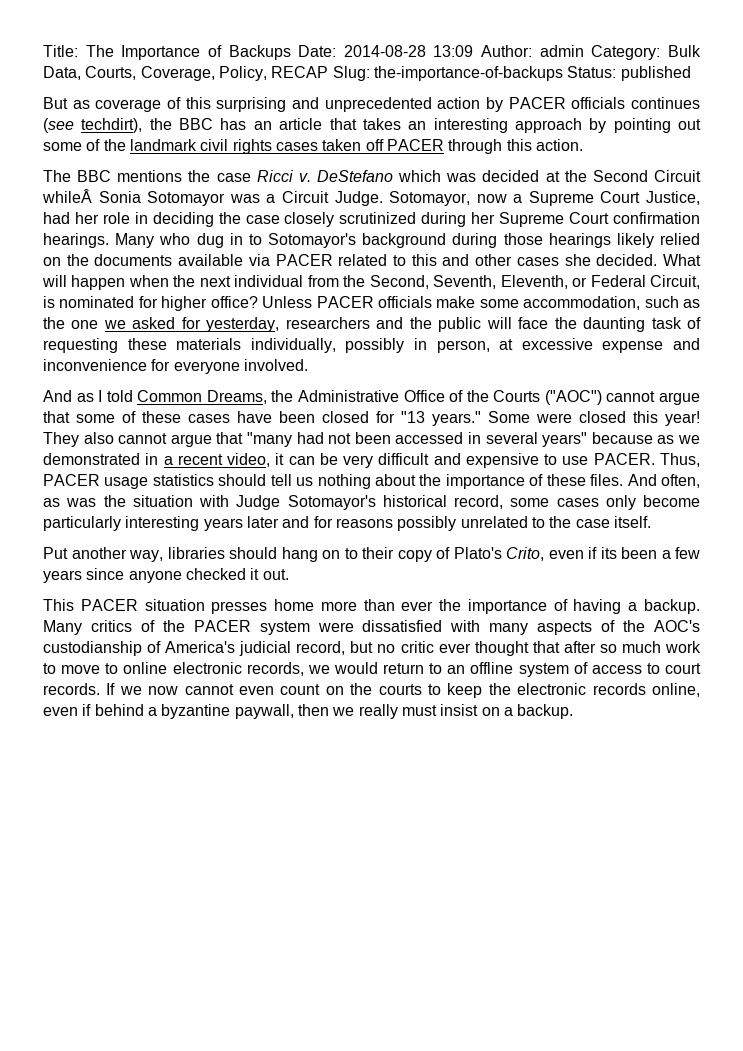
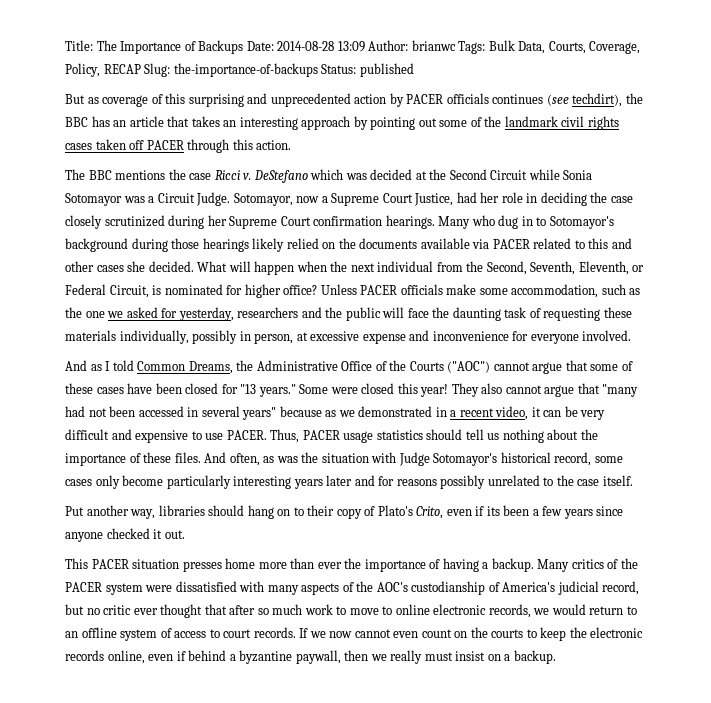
- Title: The Importance of Backups Date: 2014-08-28 13:09 Author: admin Category: Bulk Data, Courts, Coverage, Policy, RECAP Slug: the-importance-of-backups Status: published
+ Title: The Importance of Backups Date: 2014-08-28 13:09 Author: brianwc Tags: Bulk Data, Courts, Coverage, Policy, RECAP Slug: the-importance-of-backups Status: published
- DeStefano which was decided at the Second Circuit whileÂ Sonia Sotomayor was a Circuit Judge.
+ DeStefano which was decided at the Second Circuit while Sonia Sotomayor was a Circuit Judge.

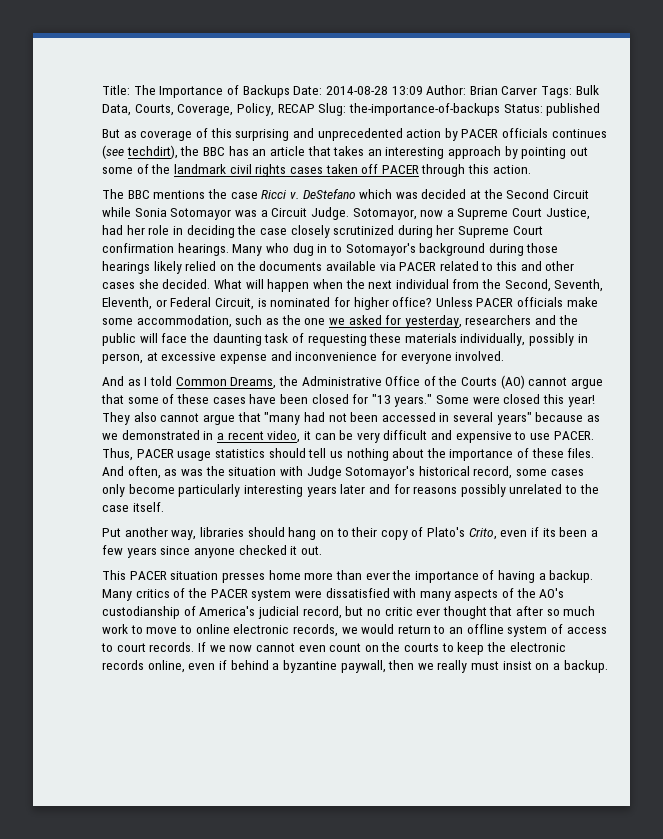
- Title: The Importance of Backups Date: 2014-08-28 13:09 Author: brianwc Tags: Bulk Data, Courts, Coverage, Policy, RECAP Slug: the-importance-of-backups Status: published
+ Title: The Importance of Backups Date: 2014-08-28 13:09 Author: Brian Carver Tags: Bulk Data, Courts, Coverage, Policy, RECAP Slug: the-importance-of-backups Status: published
- And as I told Common Dreams, the Administrative Office of the Courts ("AOC") cannot argue that some of these cases have been closed for "13 years."
+ And as I told Common Dreams, the Administrative Office of the Courts (AO) cannot argue that some of these cases have been closed for "13 years."
- Many critics of the PACER system were dissatisfied with many aspects of the AOC's custodianship of America's judicial record, but no critic ever thought that after so much work to move to online electronic records, we would return to an offline system of access to court records.
+ Many critics of the PACER system were dissatisfied with many aspects of the AO's custodianship of America's judicial record, but no critic ever thought that after so much work to move to online electronic records, we would return to an offline system of access to court records.

